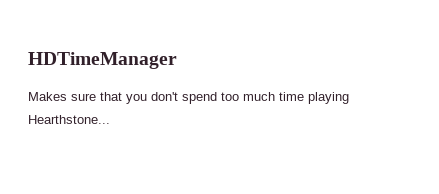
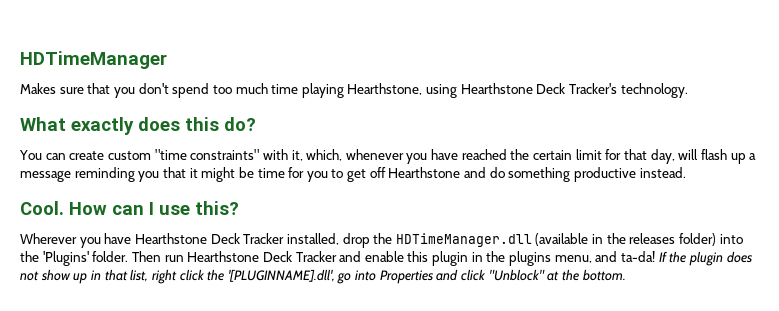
- Makes sure that you don't spend too much time playing Hearthstone...
+ Makes sure that you don't spend too much time playing Hearthstone, using Hearthstone Deck Tracker's technology.
+ What exactly does this do?
+ You can create custom "time constraints" with it, which, whenever you have reached the certain limit for that day, will flash up a message reminding you that it might be time for you to get off Hearthstone and do something productive instead.
+ Cool. How can I use this?
+ Wherever you have Hearthstone Deck Tracker installed, drop the HDTimeManager.dll (available in the releases folder) into the 'Plugins' folder. Then run Hearthstone Deck Tracker and enable this plugin in the plugins menu, and ta-da! If the plugin does not show up in that list, right click the '[PLUGINNAME].dll', go into Properties and click "Unblock" at the bottom.

